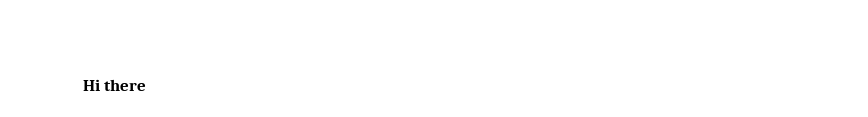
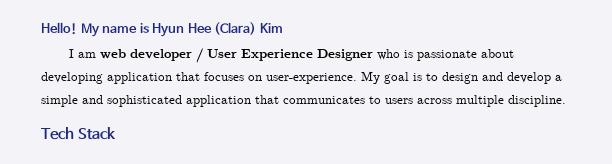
- Hi there
+ Hello! My name is Hyun Hee (Clara) Kim
+ I am web developer / User Experience Designer who is passionate about developing application that focuses on user-experience. My goal is to design and develop a simple and sophisticated application that communicates to users across multiple discipline.
+ Tech Stack

